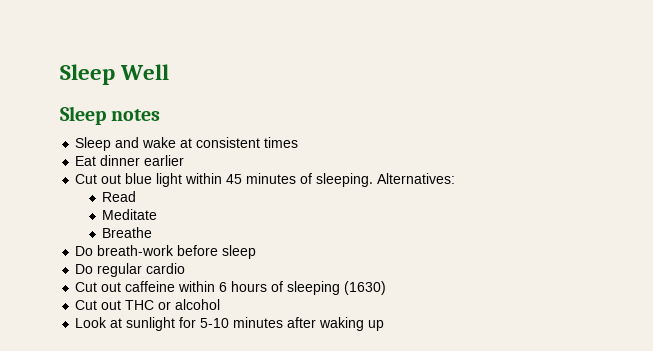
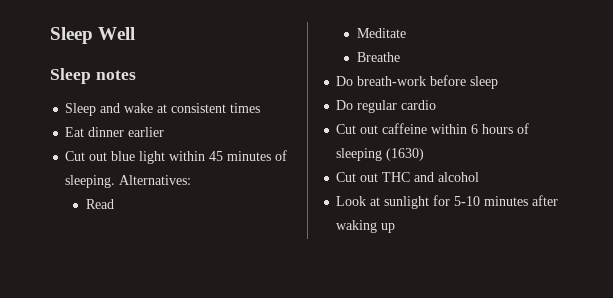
- Cut out THC or alcohol
+ Cut out THC and alcohol

